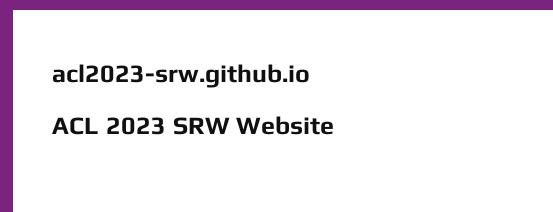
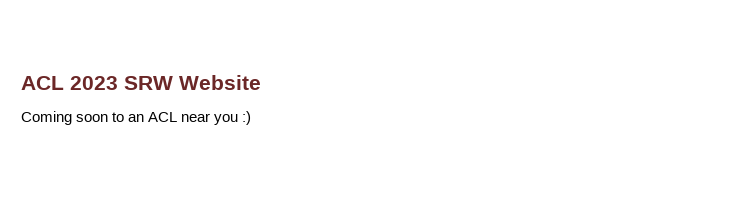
- acl2023-srw.github.io
+ Coming soon to an ACL near you :)

